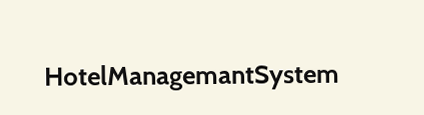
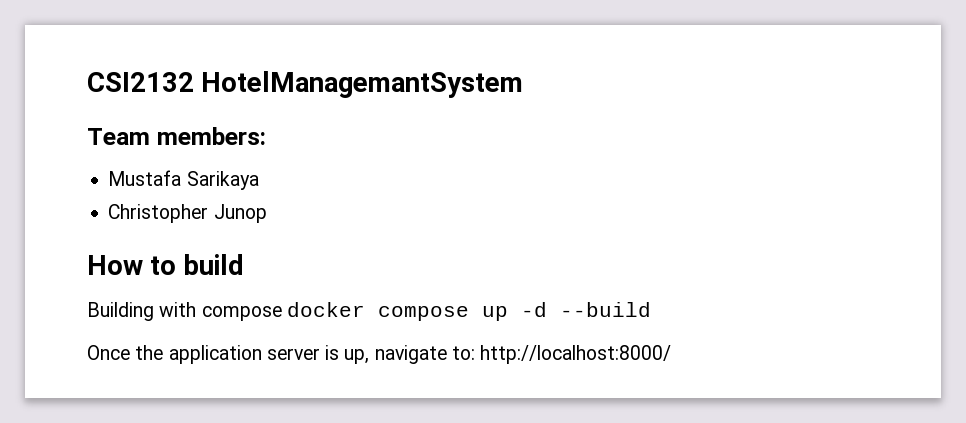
- HotelManagemantSystem
+ CSI2132 HotelManagemantSystem
+ Team members:
+ Mustafa Sarikaya
+ Christopher Junop
+ How to build
+ Building with compose docker compose up -d --build
+ Once the application server is up, navigate to: http://localhost:8000/

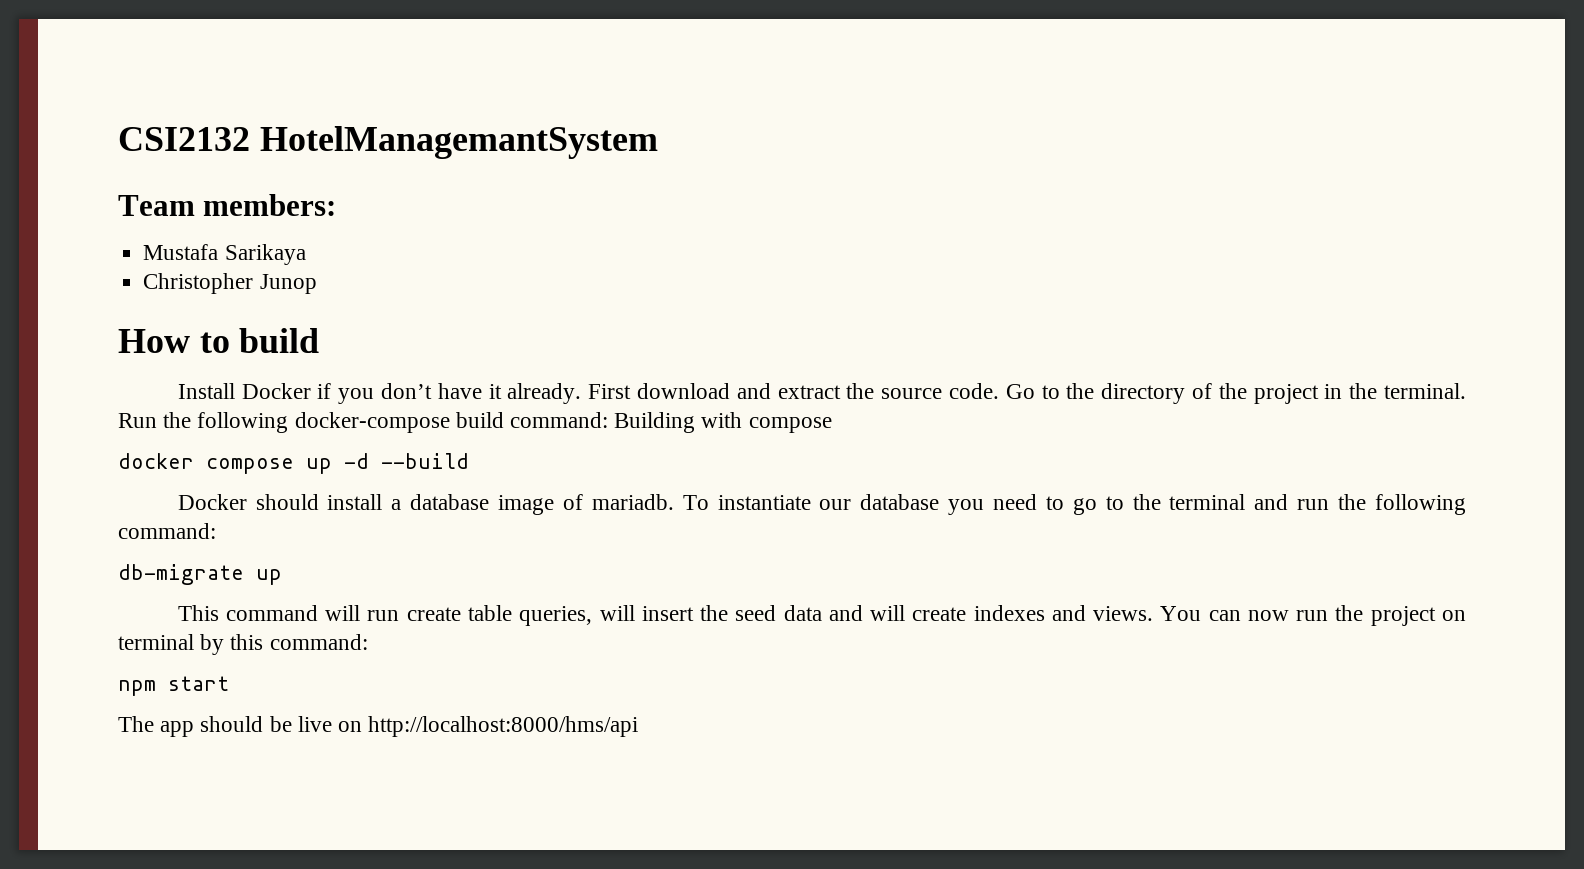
- Building with compose docker compose up -d --build
+ Install Docker if you don’t have it already. First download and extract the source code. Go to the directory of the project in the terminal. Run the following docker-compose build command: Building with compose
+ docker compose up -d --build
- Once the application server is up, navigate to: http://localhost:8000/
+ Docker should install a database image of mariadb. To instantiate our database you need to go to the terminal and run the following command:
+ db-migrate up
+ This command will run create table queries, will insert the seed data and will create indexes and views. You can now run the project on terminal by this command:
+ npm start
+ The app should be live on http://localhost:8000/hms/api

